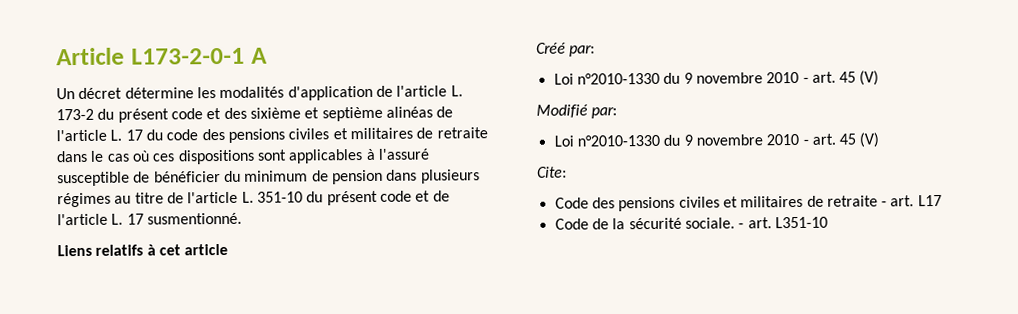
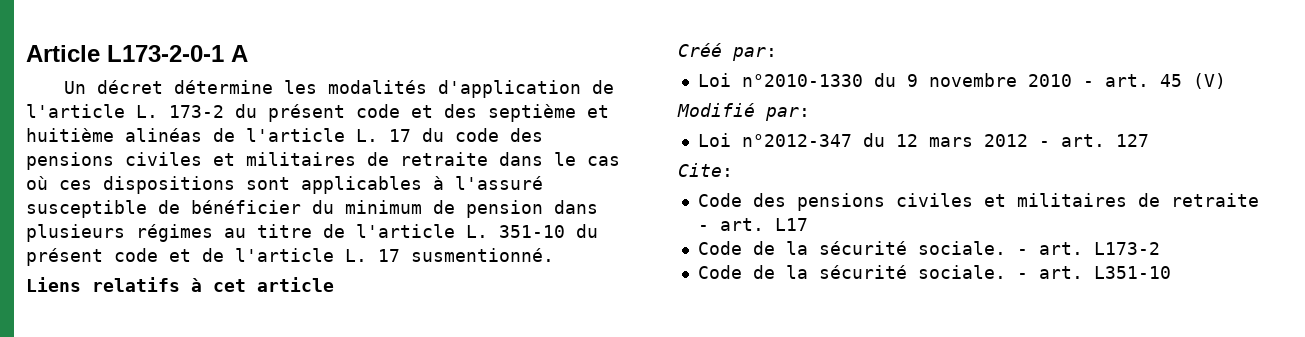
- Un décret détermine les modalités d'application de l'article L. 173-2 du présent code et des sixième et septième alinéas de l'article L. 17 du code des pensions civiles et militaires de retraite dans le cas où ces dispositions sont applicables à l'assuré susceptible de bénéficier du minimum de pension dans plusieurs régimes au titre de l'article L. 351-10 du présent code et de l'article L. 17 susmentionné.
+ Un décret détermine les modalités d'application de l'article L. 173-2 du présent code et des septième et huitième alinéas de l'article L. 17 du code des pensions civiles et militaires de retraite dans le cas où ces dispositions sont applicables à l'assuré susceptible de bénéficier du minimum de pension dans plusieurs régimes au titre de l'article L. 351-10 du présent code et de l'article L. 17 susmentionné.
  Modifié par:
- Loi n°2010-1330 du 9 novembre 2010 - art. 45 (V)
+ Loi n°2012-347 du 12 mars 2012 - art. 127
+ Code de la sécurité sociale. - art. L173-2

